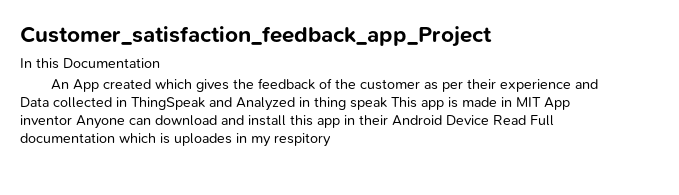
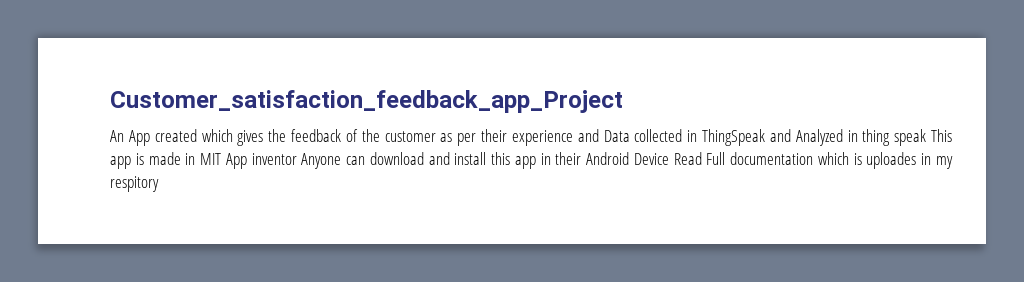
- In this Documentation

